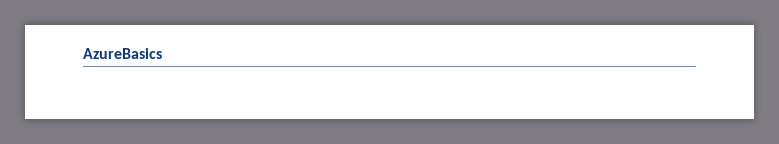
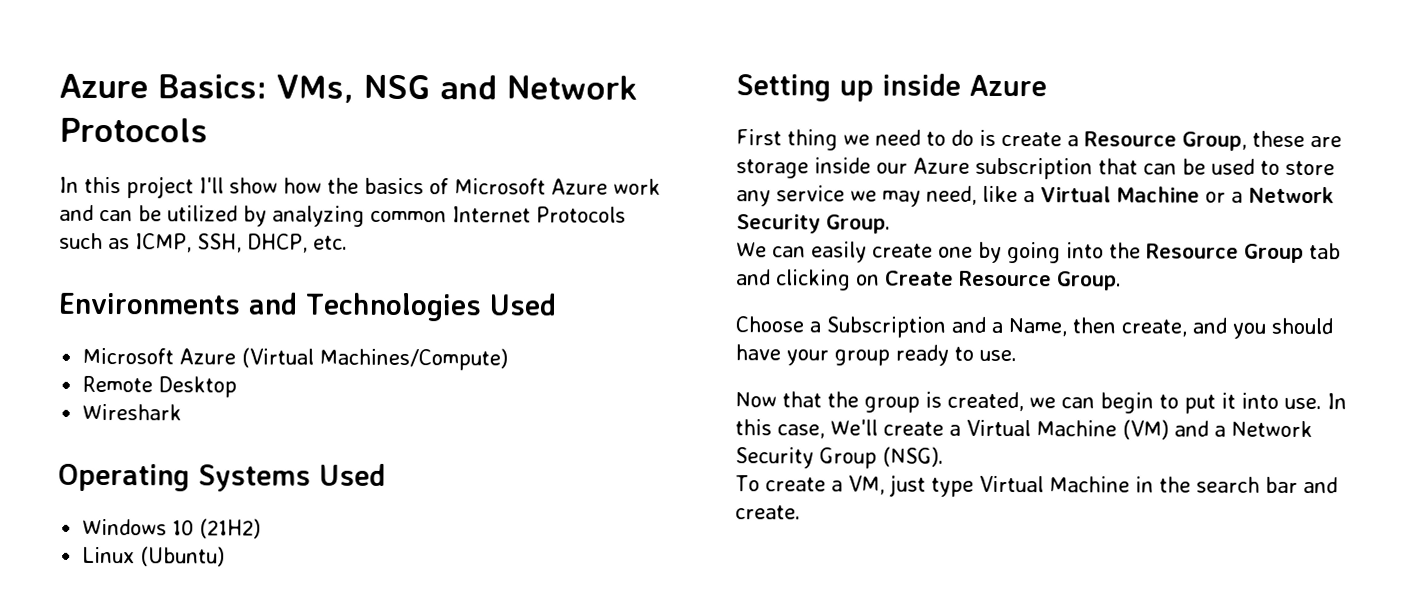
- AzureBasics
+ Azure Basics: VMs, NSG and Network Protocols
+ In this project I'll show how the basics of Microsoft Azure work and can be utilized by analyzing common Internet Protocols such as ICMP, SSH, DHCP, etc.
+ Environments and Technologies Used
+ Microsoft Azure (Virtual Machines/Compute)
+ Remote Desktop
+ Wireshark
+ Operating Systems Used
+ Windows 10 (21H2)
+ Linux (Ubuntu)
+ Setting up inside Azure
+ First thing we need to do is create a Resource Group, these are storage inside our Azure subscription that can be used to store any service we may need, like a Virtual Machine or a Network Security Group.
+ We can easily create one by going into the Resource Group tab and clicking on Create Resource Group.
+ Choose a Subscription and a Name, then create, and you should have your group ready to use.
+ Now that the group is created, we can begin to put it into use. In this case, We'll create a Virtual Machine (VM) and a Network Security Group (NSG).
+ To create a VM, just type Virtual Machine in the search bar and create.

